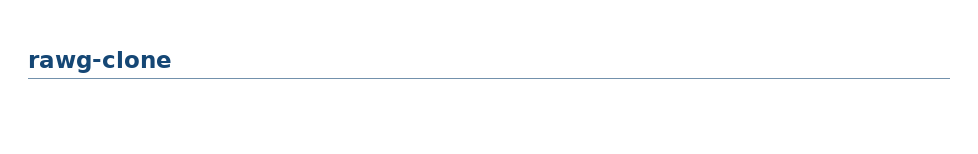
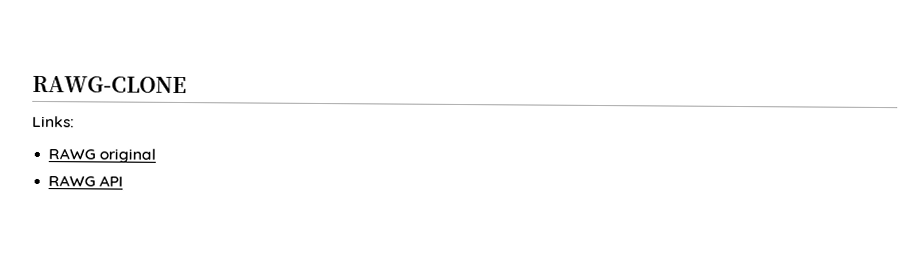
- rawg-clone
+ RAWG-CLONE
+ Links:
+ RAWG original
+ RAWG API

